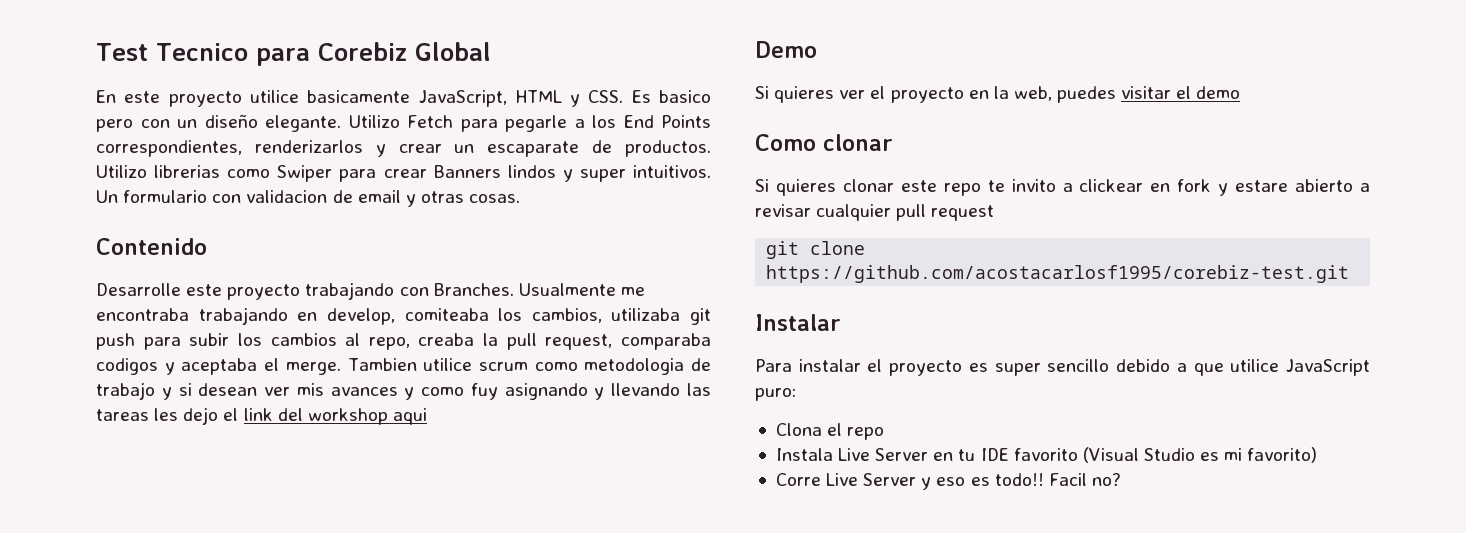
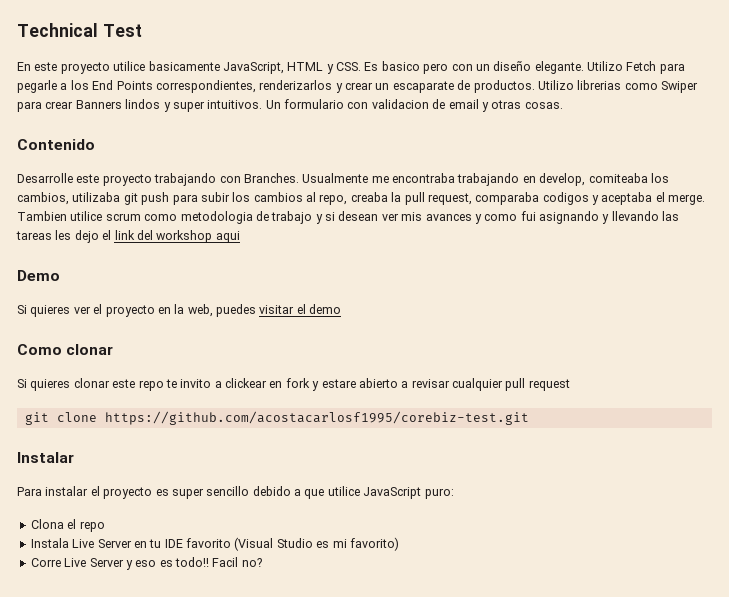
- Test Tecnico para Corebiz Global
+ Technical Test
- Tambien utilice scrum como metodologia de trabajo y si desean ver mis avances y como fuy asignando y llevando las tareas les dejo el link del workshop aqui
+ Tambien utilice scrum como metodologia de trabajo y si desean ver mis avances y como fui asignando y llevando las tareas les dejo el link del workshop aqui

